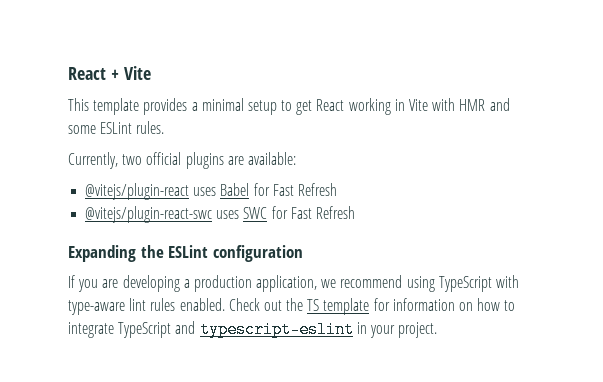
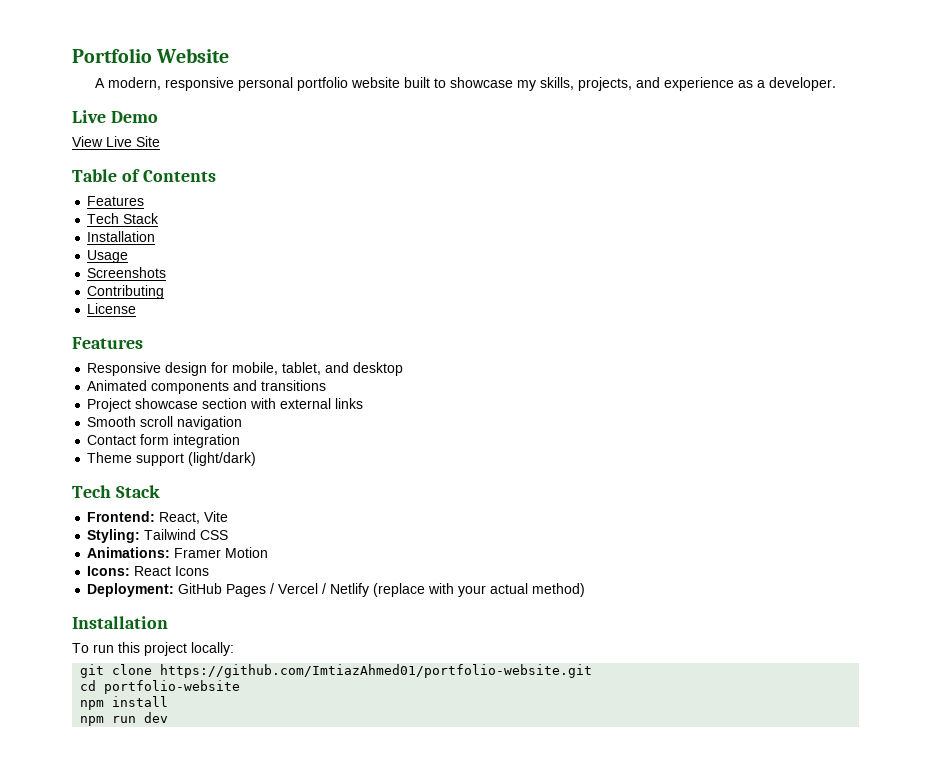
- React + Vite
- This template provides a minimal setup to get React working in Vite with HMR and some ESLint rules.
- Currently, two official plugins are available:
- @vitejs/plugin-react uses Babel for Fast Refresh
- @vitejs/plugin-react-swc uses SWC for Fast Refresh
- Expanding the ESLint configuration
- If you are developing a production application, we recommend using TypeScript with type-aware lint rules enabled. Check out the TS template for information on how to integrate TypeScript and typescript-eslint in your project.
+ Portfolio Website
+ A modern, responsive personal portfolio website built to showcase my skills, projects, and experience as a developer.
+ Live Demo
+ View Live Site
+ Table of Contents
+ Features
+ Tech Stack
+ Installation
+ Usage
+ Screenshots
+ Contributing
+ License
+ Features
+ Responsive design for mobile, tablet, and desktop
+ Animated components and transitions
+ Project showcase section with external links
+ Smooth scroll navigation
+ Contact form integration
+ Theme support (light/dark)
+ Tech Stack
+ Frontend: React, Vite
+ Styling: Tailwind CSS
+ Animations: Framer Motion
+ Icons: React Icons
+ Deployment: GitHub Pages / Vercel / Netlify (replace with your actual method)
+ Installation
+ To run this project locally:
+ git clone https://github.com/ImtiazAhmed01/portfolio-website.git
+ cd portfolio-website
+ npm install
+ npm run dev

